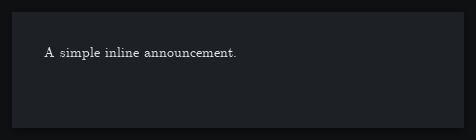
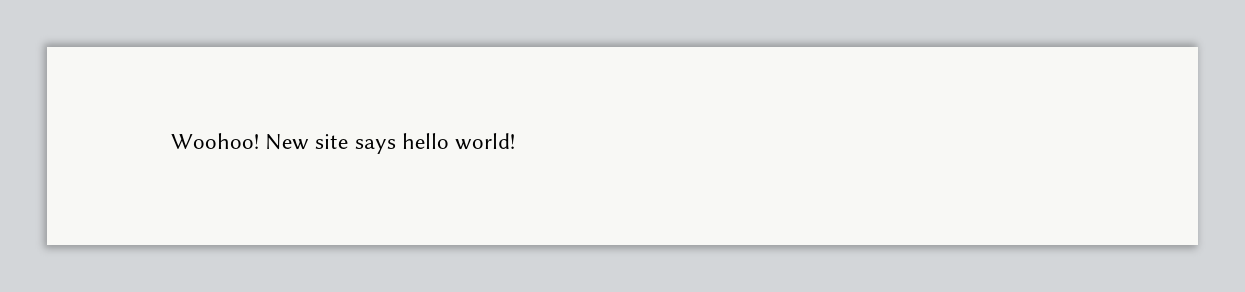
- A simple inline announcement.
+ Woohoo! New site says hello world!

